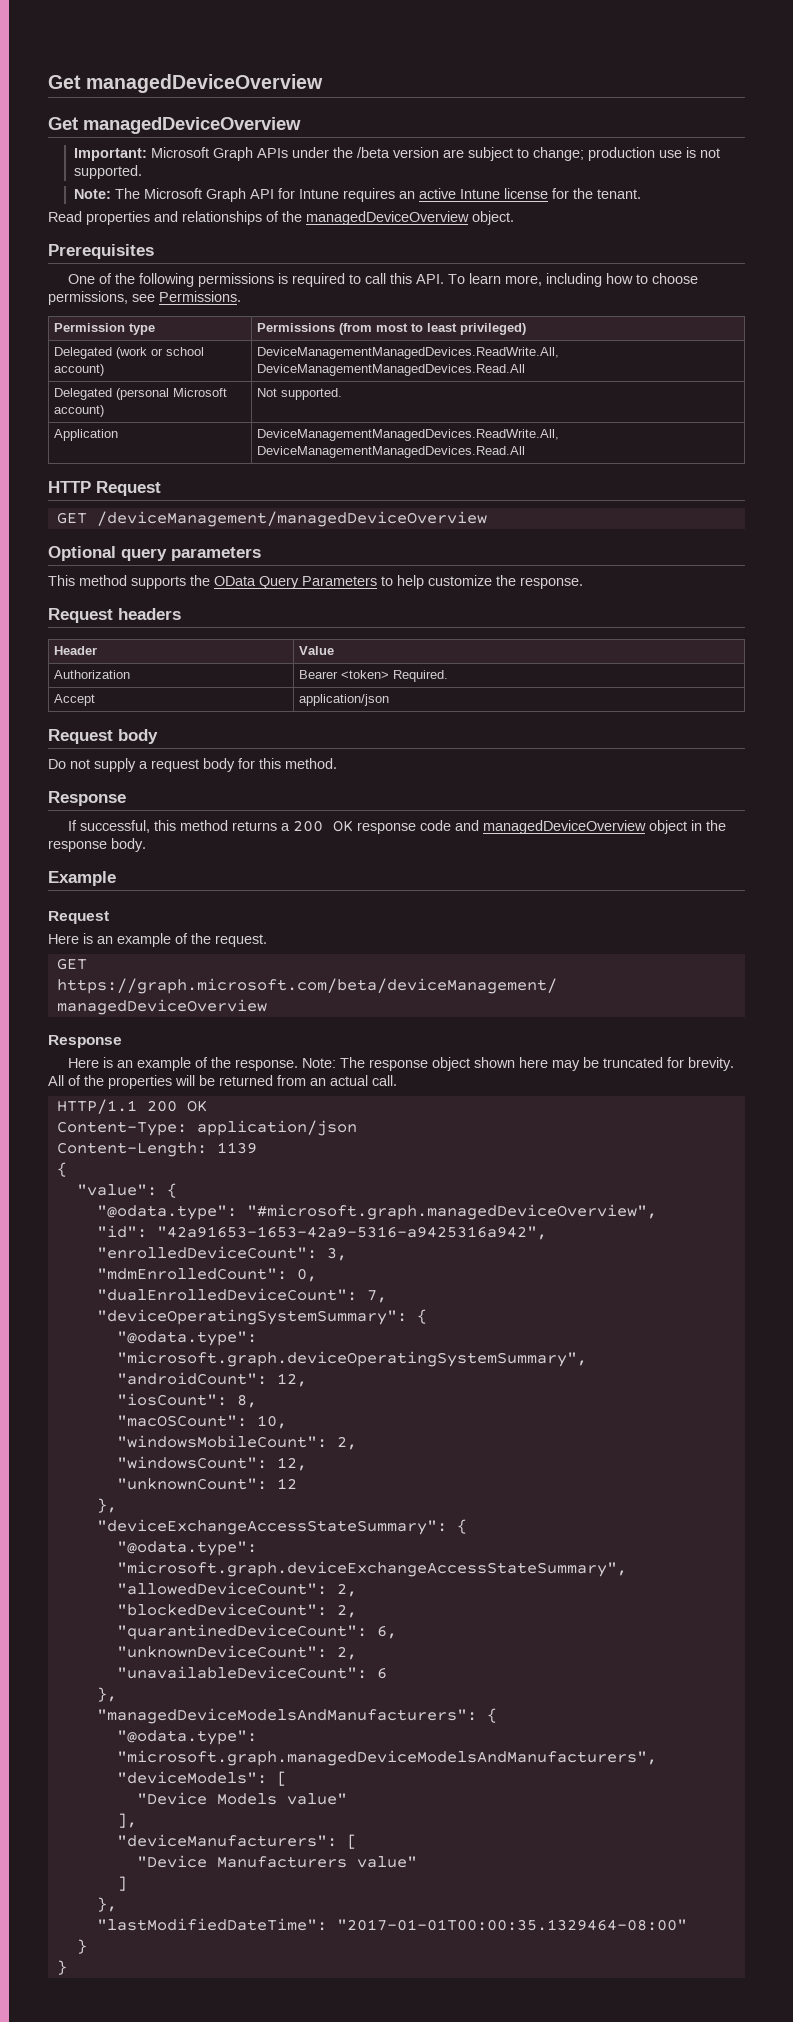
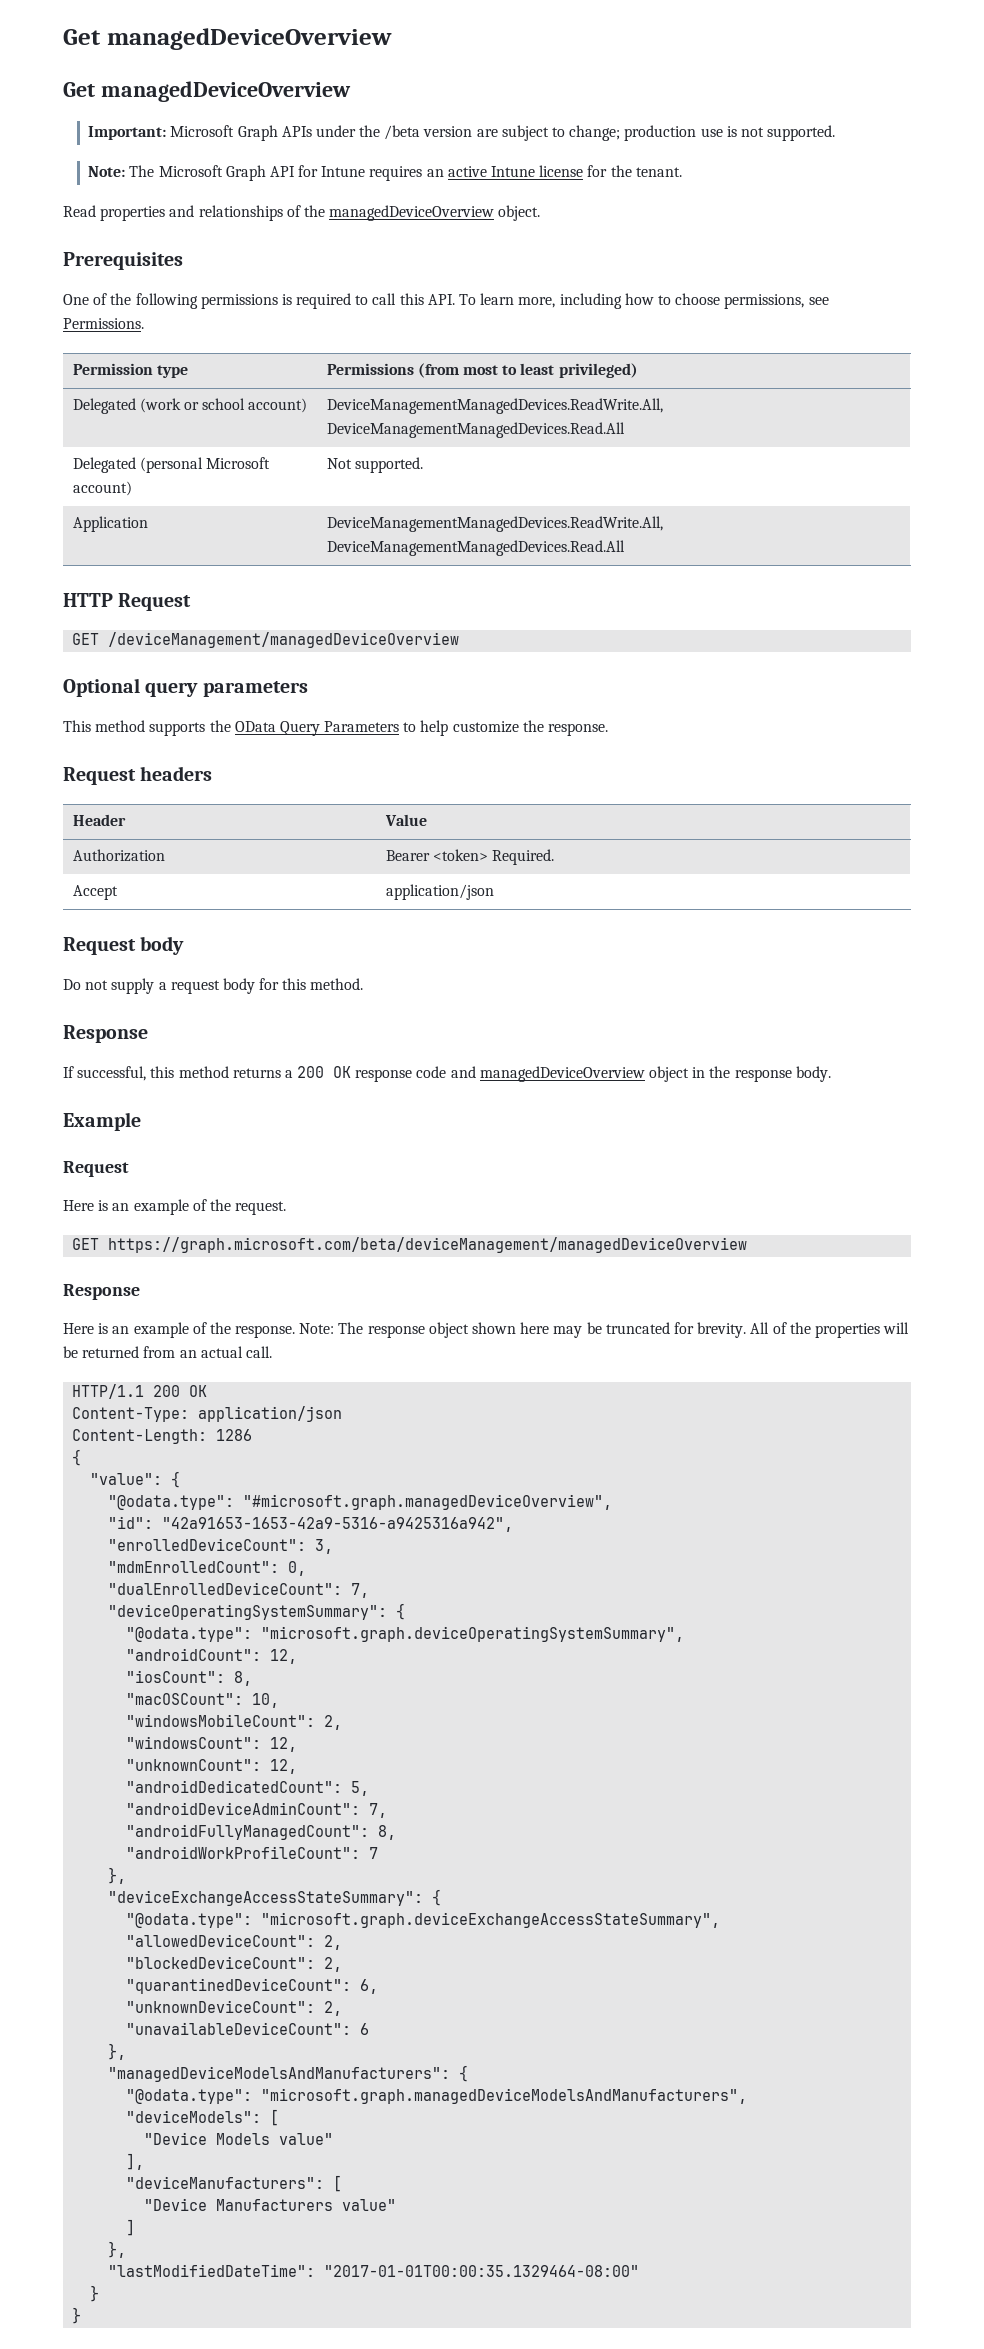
- Content-Length: 1139
+ Content-Length: 1286
- "unknownCount": 12
+ "unknownCount": 12,
+ "androidDedicatedCount": 5,
+ "androidDeviceAdminCount": 7,
+ "androidFullyManagedCount": 8,
+ "androidWorkProfileCount": 7

